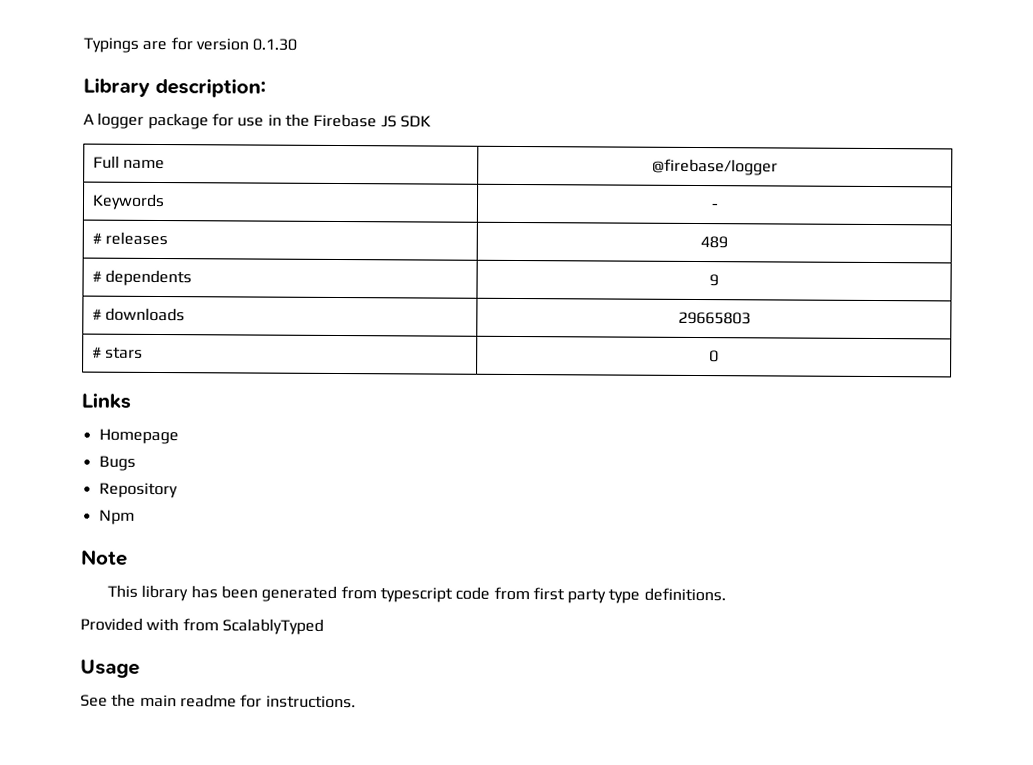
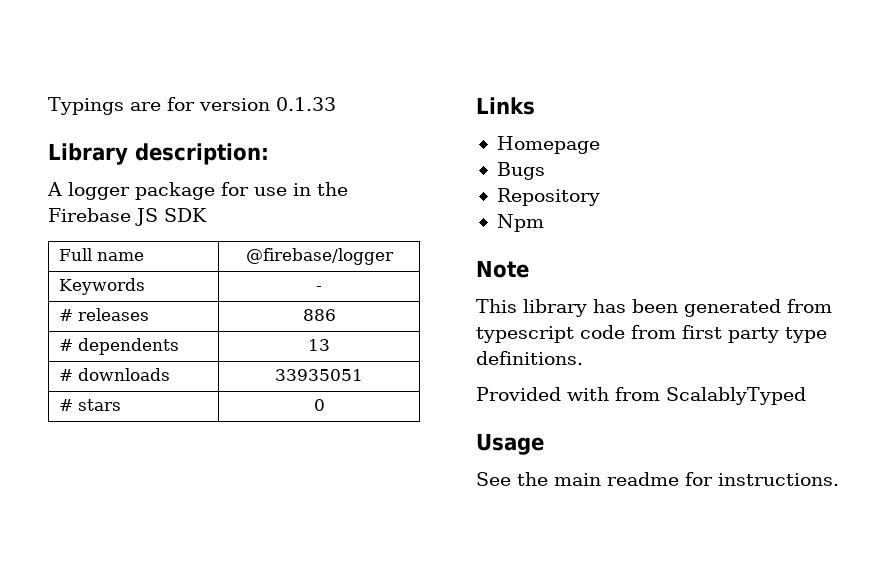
- Typings are for version 0.1.30
+ Typings are for version 0.1.33
- # releases | 489
+ # releases | 886
- # dependents | 9
+ # dependents | 13
- # downloads | 29665803
+ # downloads | 33935051

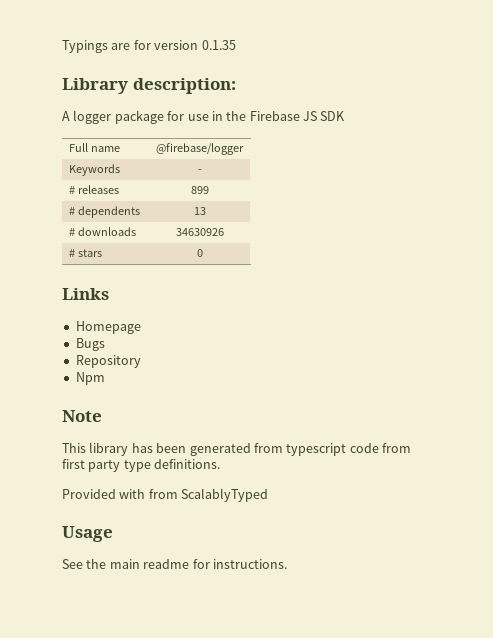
- Typings are for version 0.1.33
+ Typings are for version 0.1.35
- # releases | 886
+ # releases | 899
- # downloads | 33935051
+ # downloads | 34630926

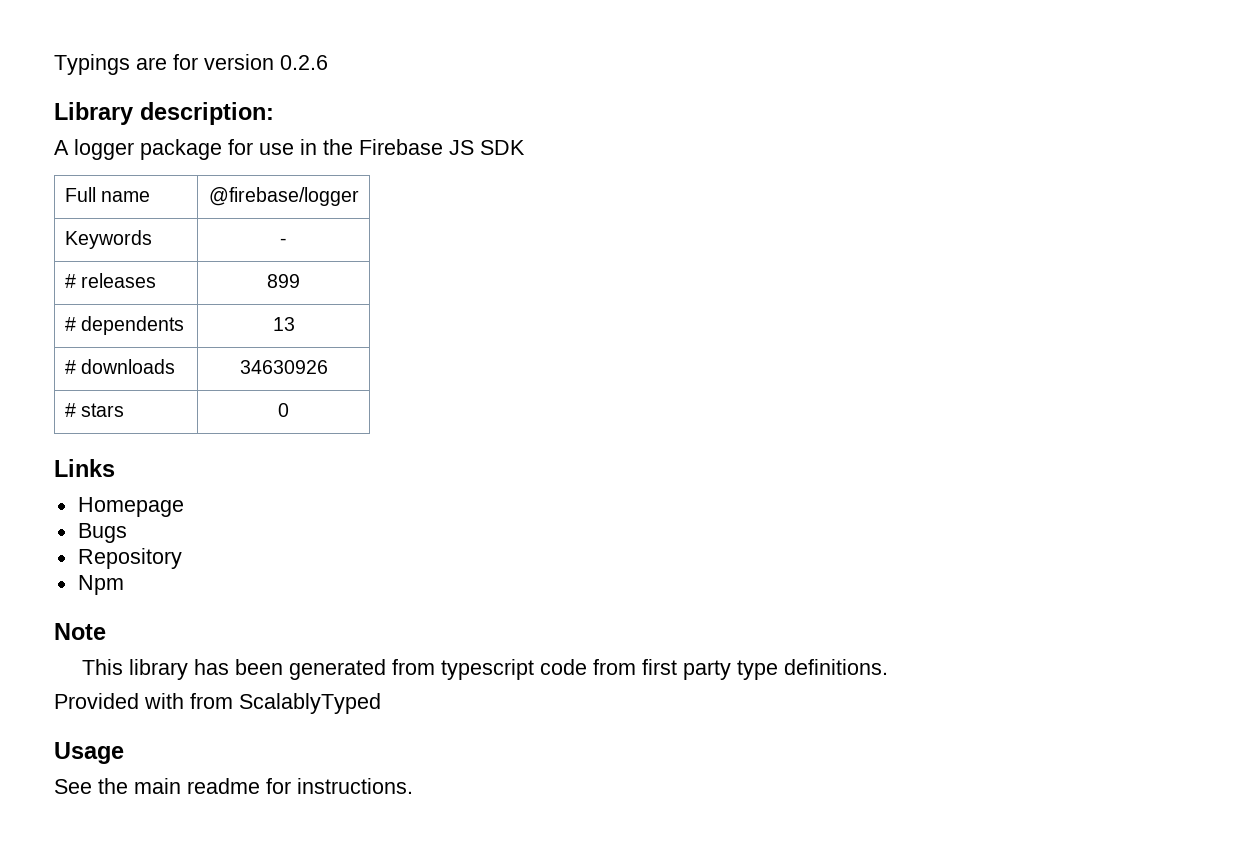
- Typings are for version 0.1.35
+ Typings are for version 0.2.6

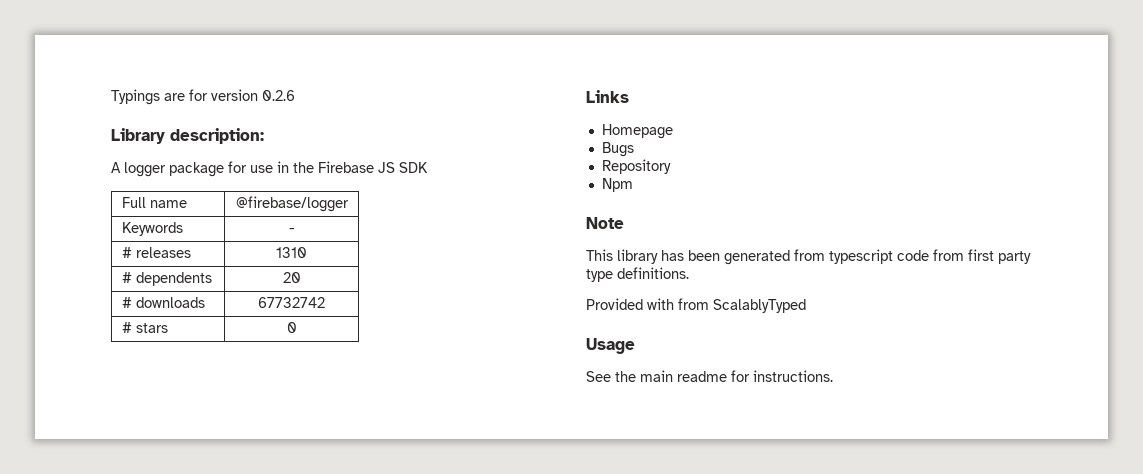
- # releases | 899
+ # releases | 1310
- # dependents | 13
+ # dependents | 20
- # downloads | 34630926
+ # downloads | 67732742

